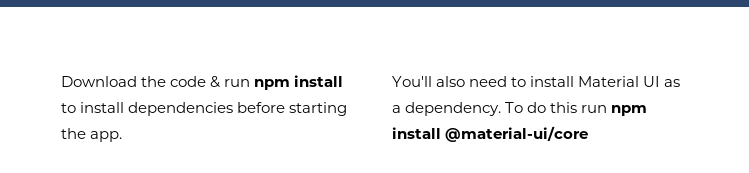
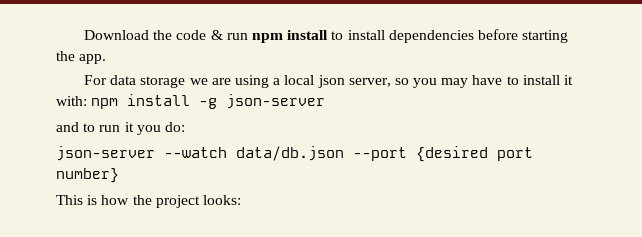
- You'll also need to install Material UI as a dependency. To do this run npm install @material-ui/core
+ For data storage we are using a local json server, so you may have to install it with: npm install -g json-server
+ and to run it you do:
+ json-server --watch data/db.json --port {desired port number}
+ This is how the project looks:

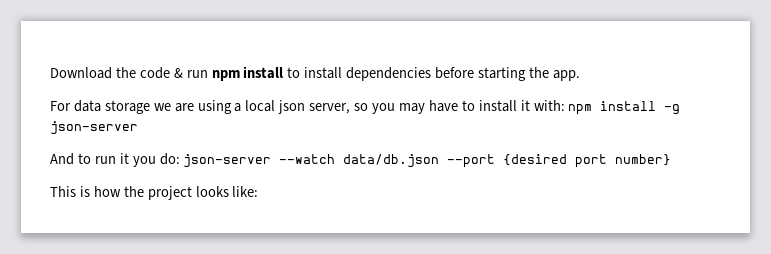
- and to run it you do:
- json-server --watch data/db.json --port {desired port number}
+ And to run it you do: json-server --watch data/db.json --port {desired port number}
- This is how the project looks:
+ This is how the project looks like:

